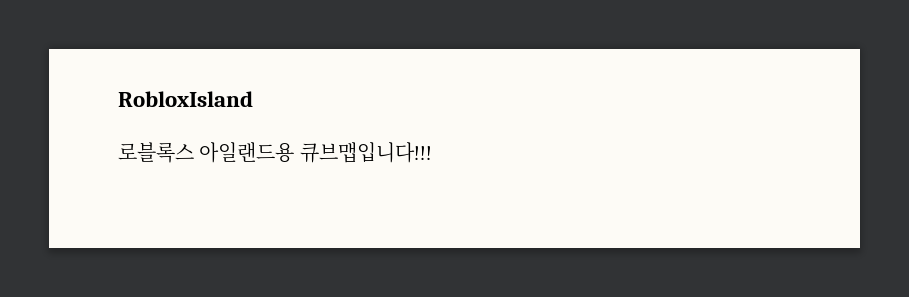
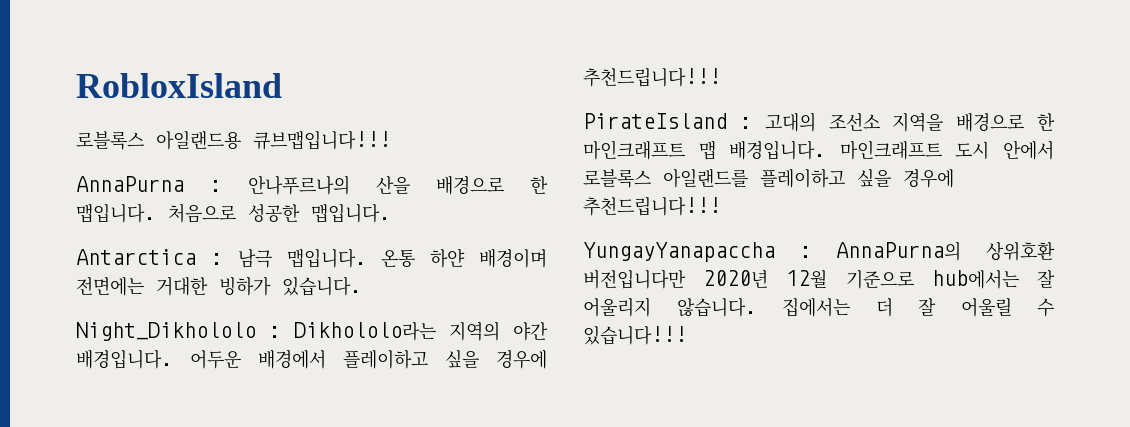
+ AnnaPurna : 안나푸르나의 산을 배경으로 한 맵입니다. 처음으로 성공한 맵입니다.
+ Antarctica : 남극 맵입니다. 온통 하얀 배경이며 전면에는 거대한 빙하가 있습니다.
+ Night_Dikhololo : Dikhololo라는 지역의 야간 배경입니다. 어두운 배경에서 플레이하고 싶을 경우에 추천드립니다!!!
+ PirateIsland : 고대의 조선소 지역을 배경으로 한 마인크래프트 맵 배경입니다. 마인크래프트 도시 안에서 로블록스 아일랜드를 플레이하고 싶을 경우에 추천드립니다!!!
+ YungayYanapaccha : AnnaPurna의 상위호환 버전입니다만 2020년 12월 기준으로 hub에서는 잘 어울리지 않습니다. 집에서는 더 잘 어울릴 수 있습니다!!!

